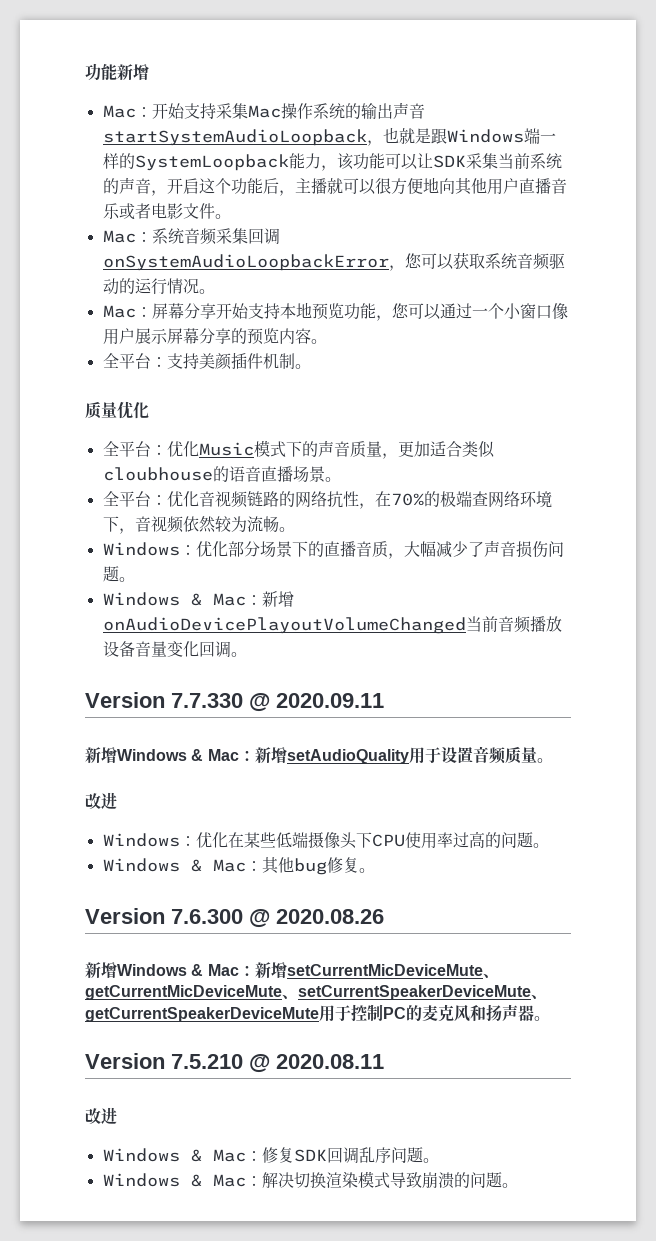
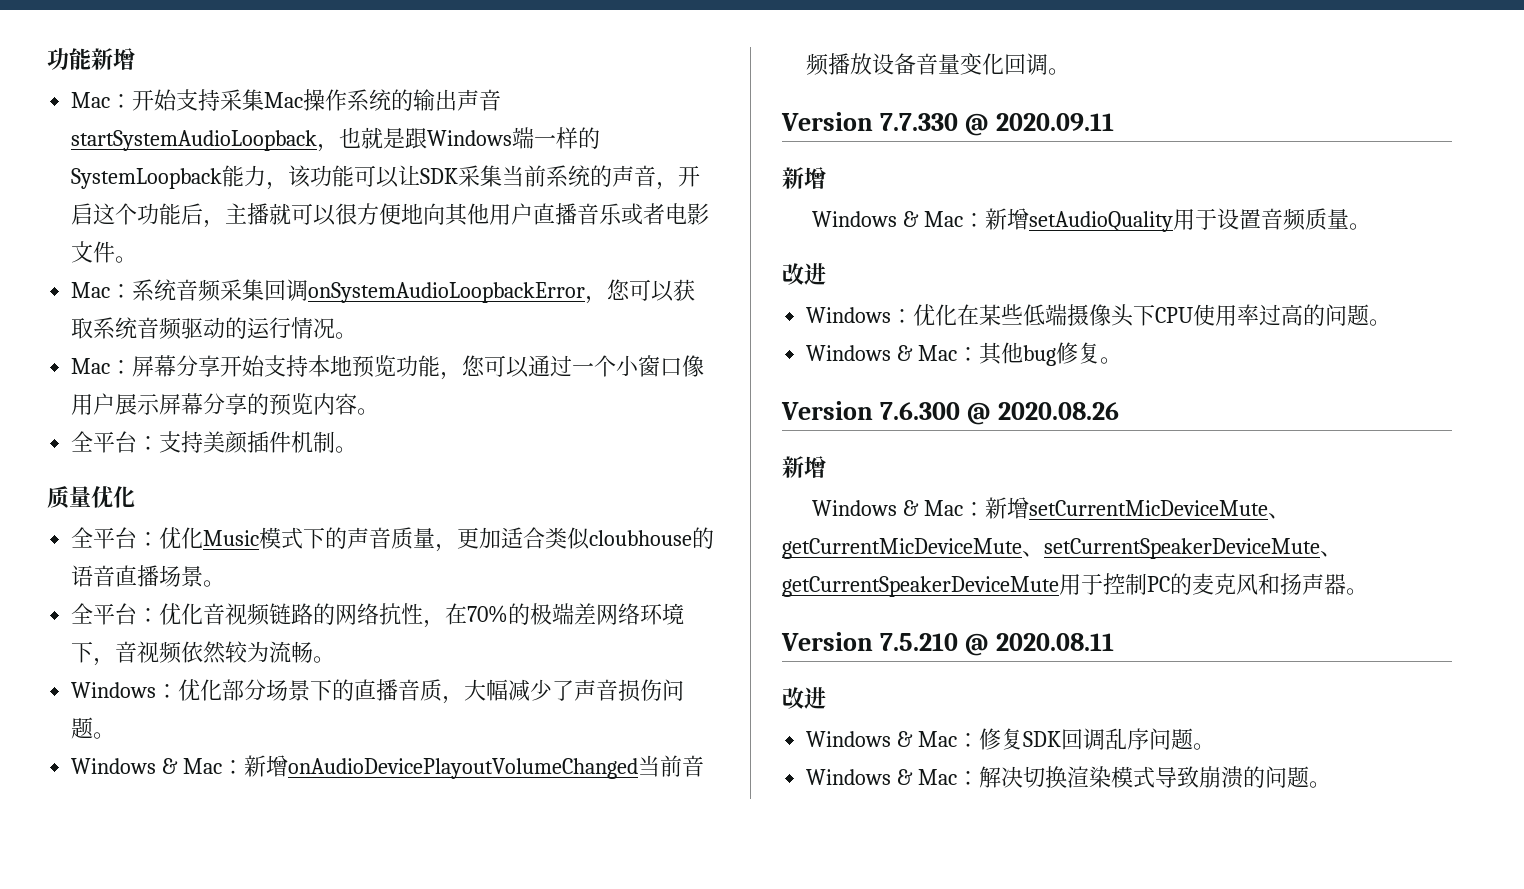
- 全平台：优化音视频链路的网络抗性，在70%的极端查网络环境下，音视频依然较为流畅。
+ 全平台：优化音视频链路的网络抗性，在70%的极端差网络环境下，音视频依然较为流畅。
  Version 7.7.330 @ 2020.09.11
- 新增Windows & Mac：新增setAudioQuality用于设置音频质量。
+ 新增
+ Windows & Mac：新增setAudioQuality用于设置音频质量。
  Version 7.6.300 @ 2020.08.26
- 新增Windows & Mac：新增setCurrentMicDeviceMute、getCurrentMicDeviceMute、setCurrentSpeakerDeviceMute、getCurrentSpeakerDeviceMute用于控制PC的麦克风和扬声器。
+ 新增
+ Windows & Mac：新增setCurrentMicDeviceMute、getCurrentMicDeviceMute、setCurrentSpeakerDeviceMute、getCurrentSpeakerDeviceMute用于控制PC的麦克风和扬声器。

